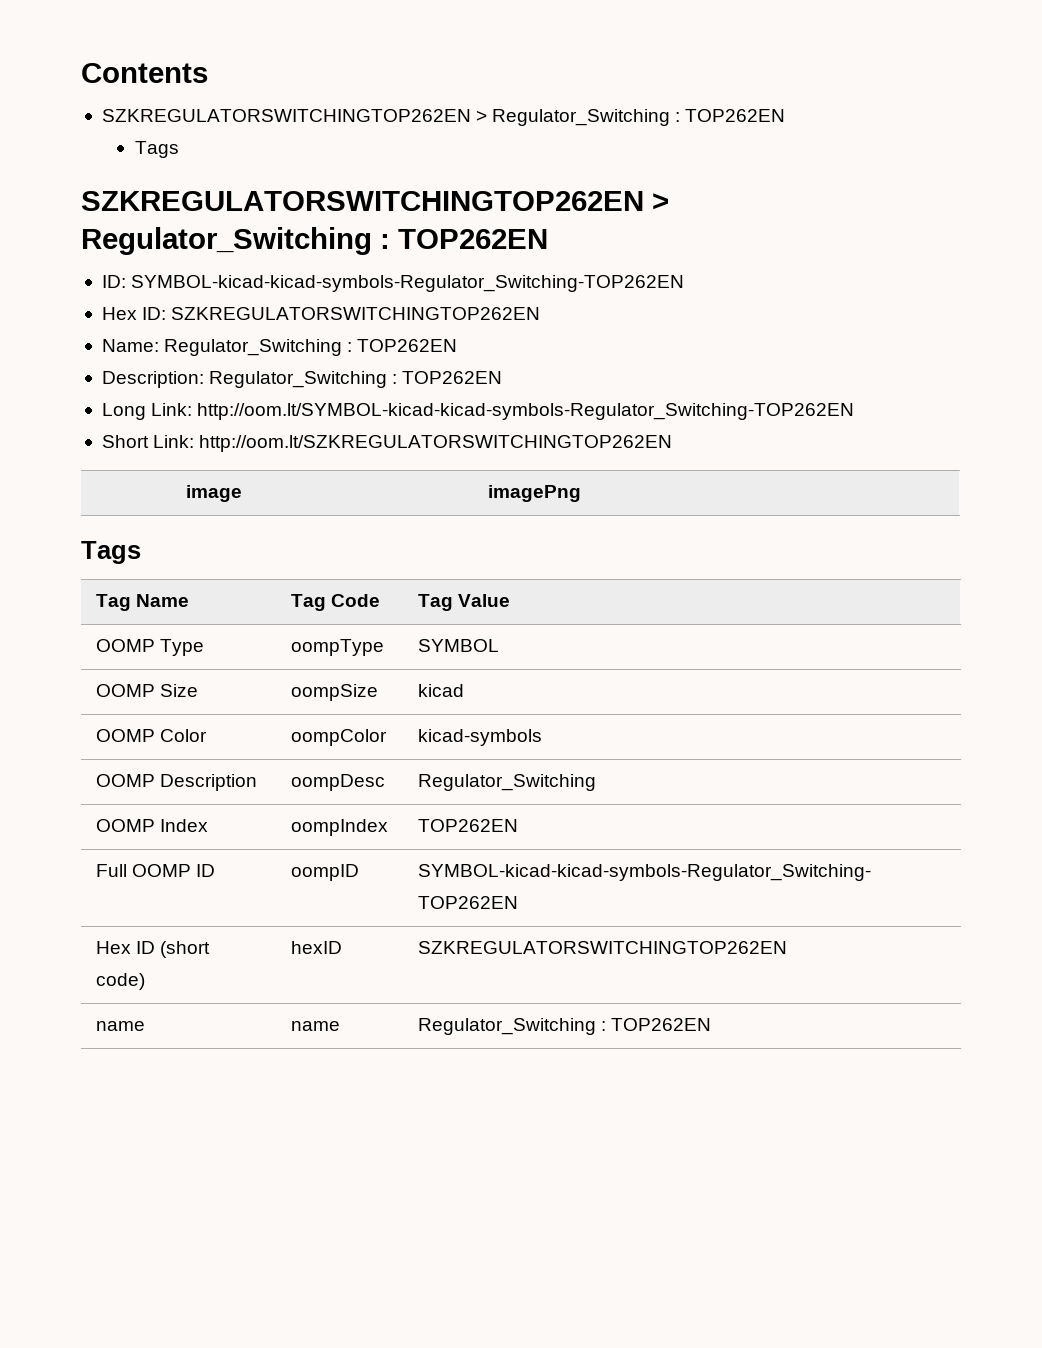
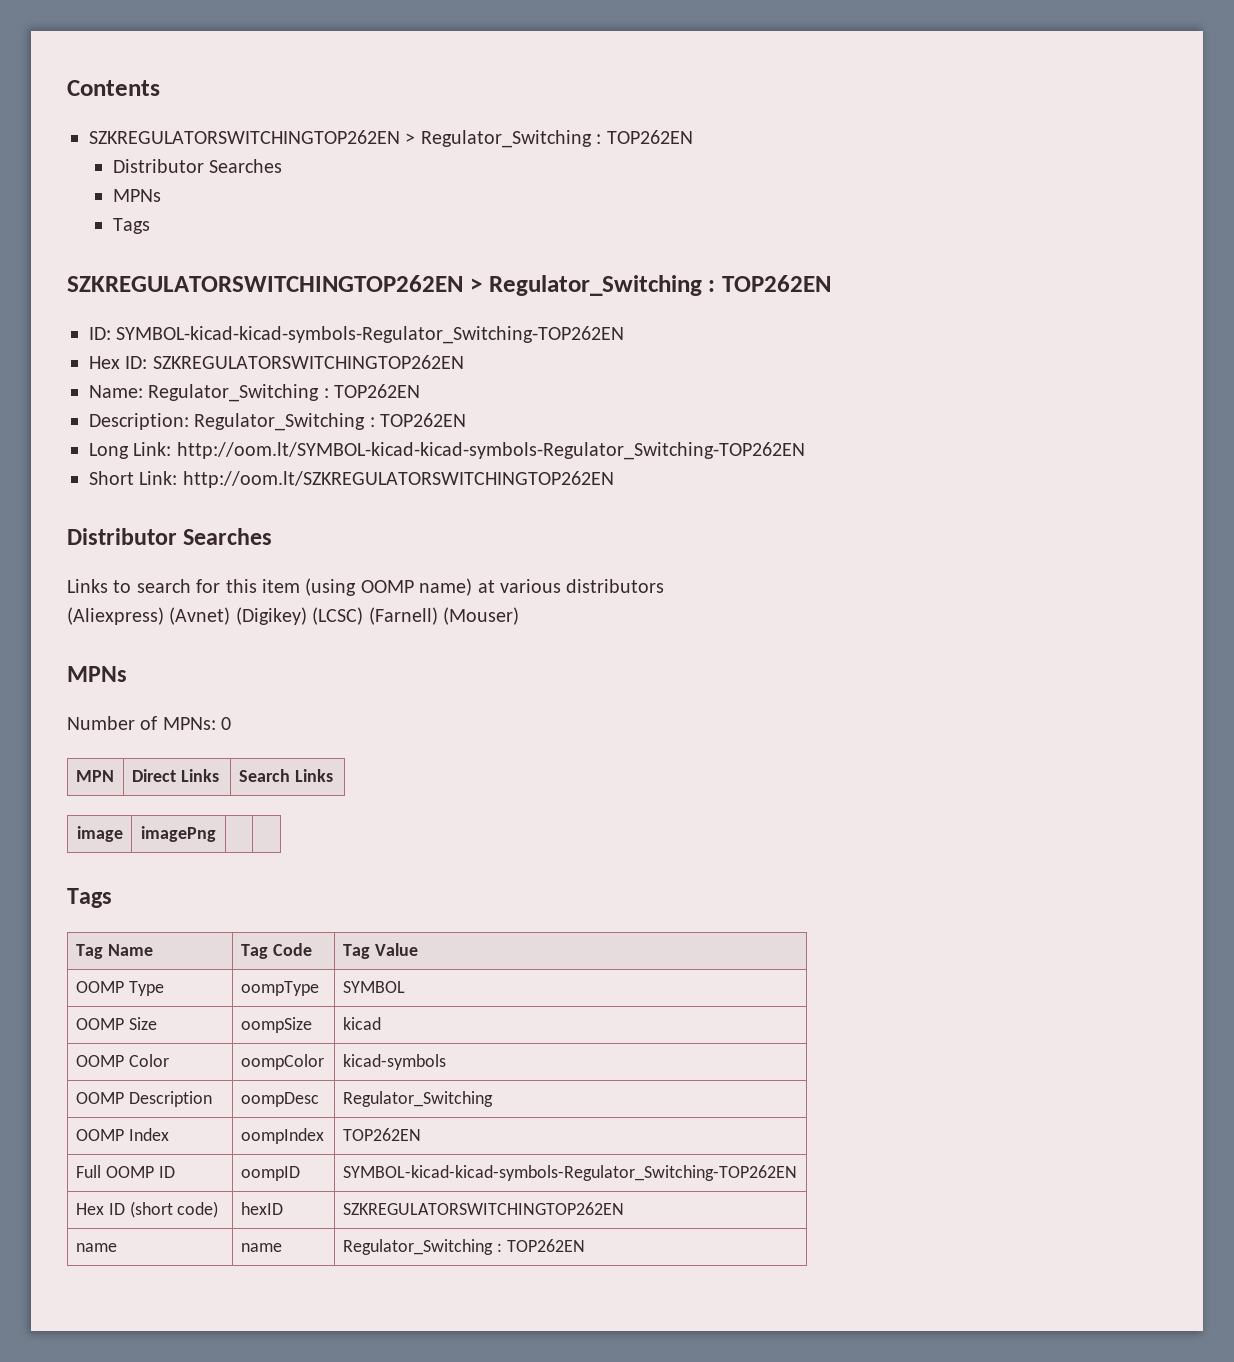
  Contents
  SZKREGULATORSWITCHINGTOP262EN > Regulator_Switching : TOP262EN
+ Distributor Searches
+ MPNs
  Short Link: http://oom.lt/SZKREGULATORSWITCHINGTOP262EN
+ Distributor Searches
+ Links to search for this item (using OOMP name) at various distributors
+ (Aliexpress) (Avnet) (Digikey) (LCSC) (Farnell) (Mouser)
+ MPNs
+ Number of MPNs: 0
+ MPN | Direct Links | Search Links

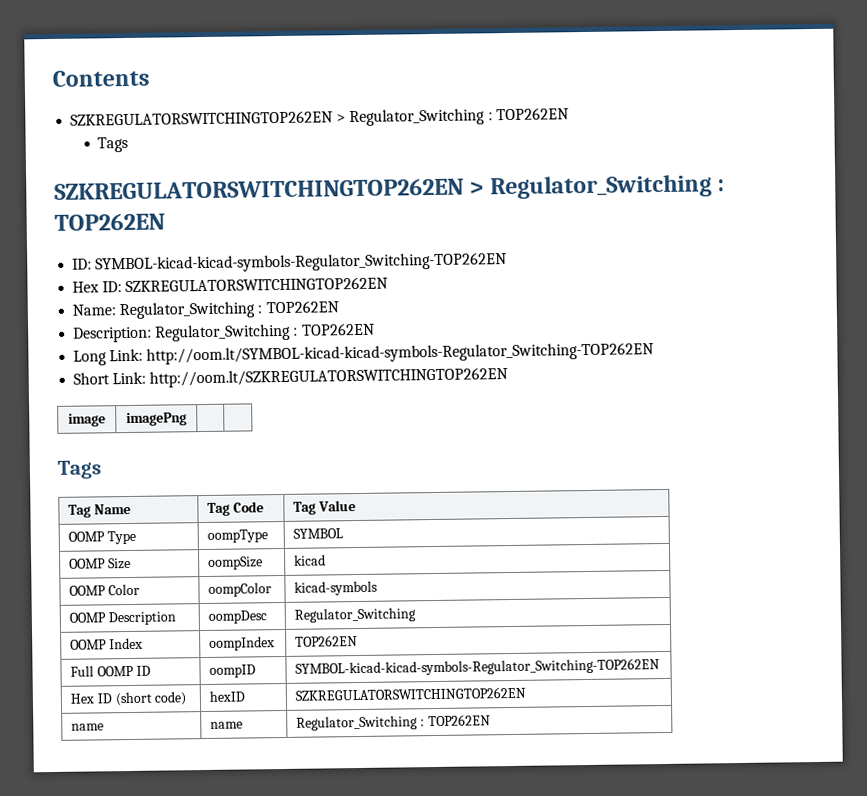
  Contents
  SZKREGULATORSWITCHINGTOP262EN > Regulator_Switching : TOP262EN
- Distributor Searches
- MPNs
  Short Link: http://oom.lt/SZKREGULATORSWITCHINGTOP262EN
- Distributor Searches
- Links to search for this item (using OOMP name) at various distributors
- (Aliexpress) (Avnet) (Digikey) (LCSC) (Farnell) (Mouser)
- MPNs
- Number of MPNs: 0
- MPN | Direct Links | Search Links

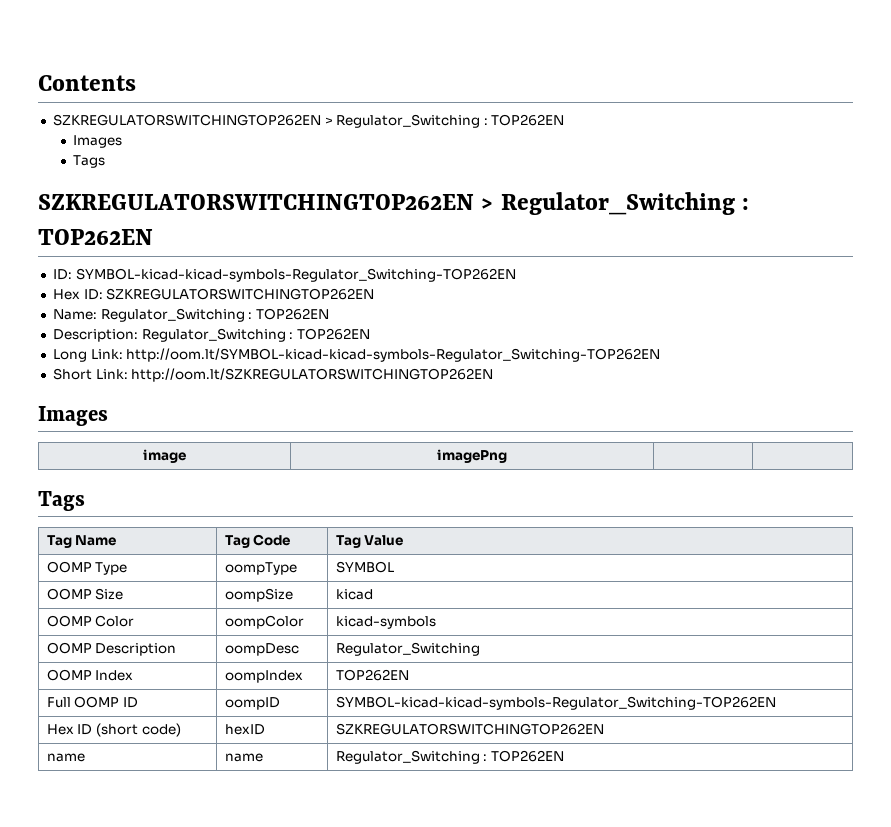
  Contents
  SZKREGULATORSWITCHINGTOP262EN > Regulator_Switching : TOP262EN
+ Images
  Short Link: http://oom.lt/SZKREGULATORSWITCHINGTOP262EN
+ Images

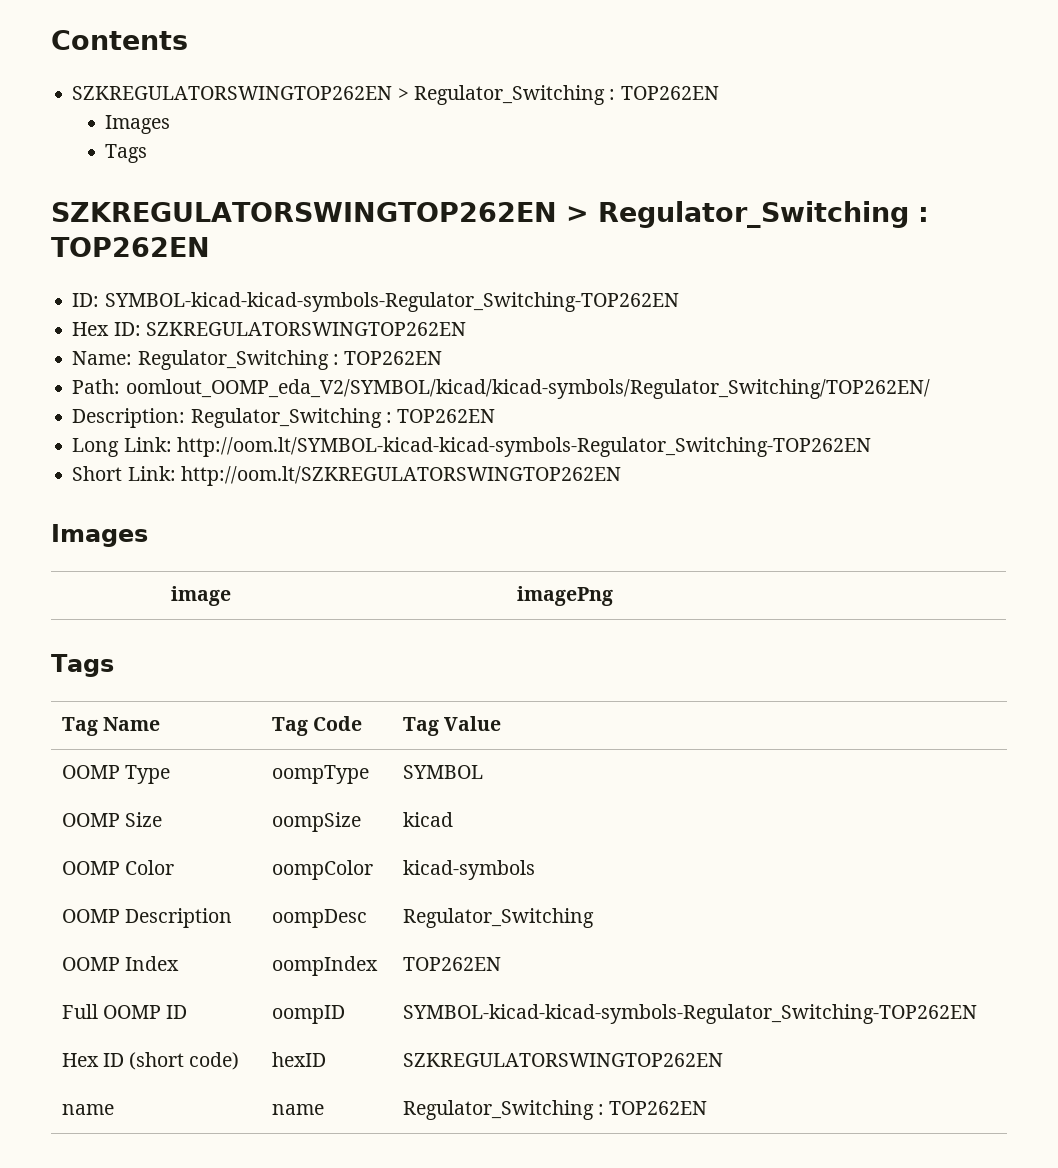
  Contents
- SZKREGULATORSWITCHINGTOP262EN > Regulator_Switching : TOP262EN
+ SZKREGULATORSWINGTOP262EN > Regulator_Switching : TOP262EN
  Images
  Tags
- SZKREGULATORSWITCHINGTOP262EN > Regulator_Switching : TOP262EN
+ SZKREGULATORSWINGTOP262EN > Regulator_Switching : TOP262EN
- Hex ID: SZKREGULATORSWITCHINGTOP262EN
+ Hex ID: SZKREGULATORSWINGTOP262EN
+ Path: oomlout_OOMP_eda_V2/SYMBOL/kicad/kicad-symbols/Regulator_Switching/TOP262EN/
- Short Link: http://oom.lt/SZKREGULATORSWITCHINGTOP262EN
+ Short Link: http://oom.lt/SZKREGULATORSWINGTOP262EN
- Hex ID (short code) | hexID | SZKREGULATORSWITCHINGTOP262EN
+ Hex ID (short code) | hexID | SZKREGULATORSWINGTOP262EN

